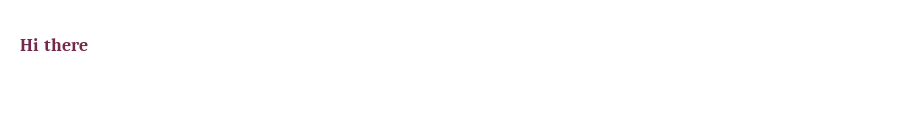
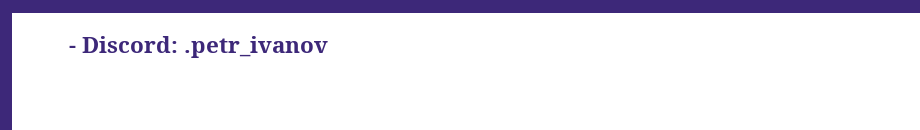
- Hi there
+ - Discord: .petr_ivanov

